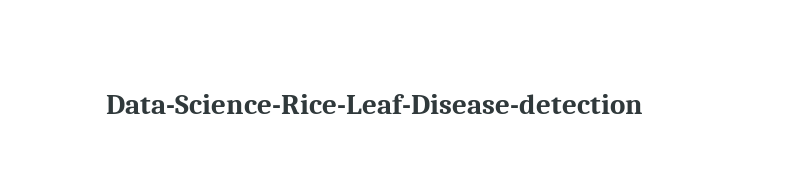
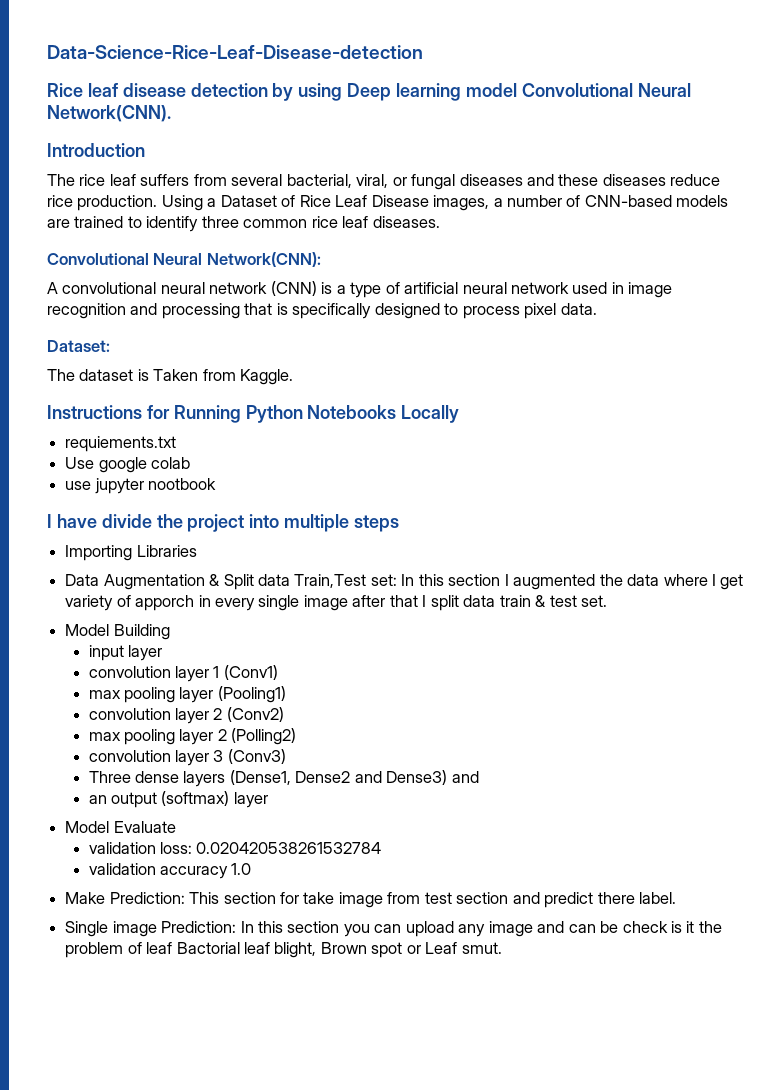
+ Rice leaf disease detection by using Deep learning model Convolutional Neural Network(CNN).
+ Introduction
+ The rice leaf suffers from several bacterial, viral, or fungal diseases and these diseases reduce rice production. Using a Dataset of Rice Leaf Disease images, a number of CNN-based models are trained to identify three common rice leaf diseases.
+ Convolutional Neural Network(CNN):
+ A convolutional neural network (CNN) is a type of artificial neural network used in image recognition and processing that is specifically designed to process pixel data.
+ Dataset:
+ The dataset is Taken from Kaggle.
+ Instructions for Running Python Notebooks Locally
+ requiements.txt
+ Use google colab
+ use jupyter nootbook
+ I have divide the project into multiple steps
+ Importing Libraries
+ Data Augmentation & Split data Train,Test set: In this section I augmented the data where I get variety of apporch in every single image after that I split data train & test set.
+ Model Building
+ input layer
+ convolution layer 1 (Conv1)
+ max pooling layer (Pooling1)
+ convolution layer 2 (Conv2)
+ max pooling layer 2 (Polling2)
+ convolution layer 3 (Conv3)
+ Three dense layers (Dense1, Dense2 and Dense3) and
+ an output (softmax) layer
+ Model Evaluate
+ validation loss: 0.020420538261532784
+ validation accuracy 1.0
+ Make Prediction: This section for take image from test section and predict there label.
+ Single image Prediction: In this section you can upload any image and can be check is it the problem of leaf Bactorial leaf blight, Brown spot or Leaf smut.

